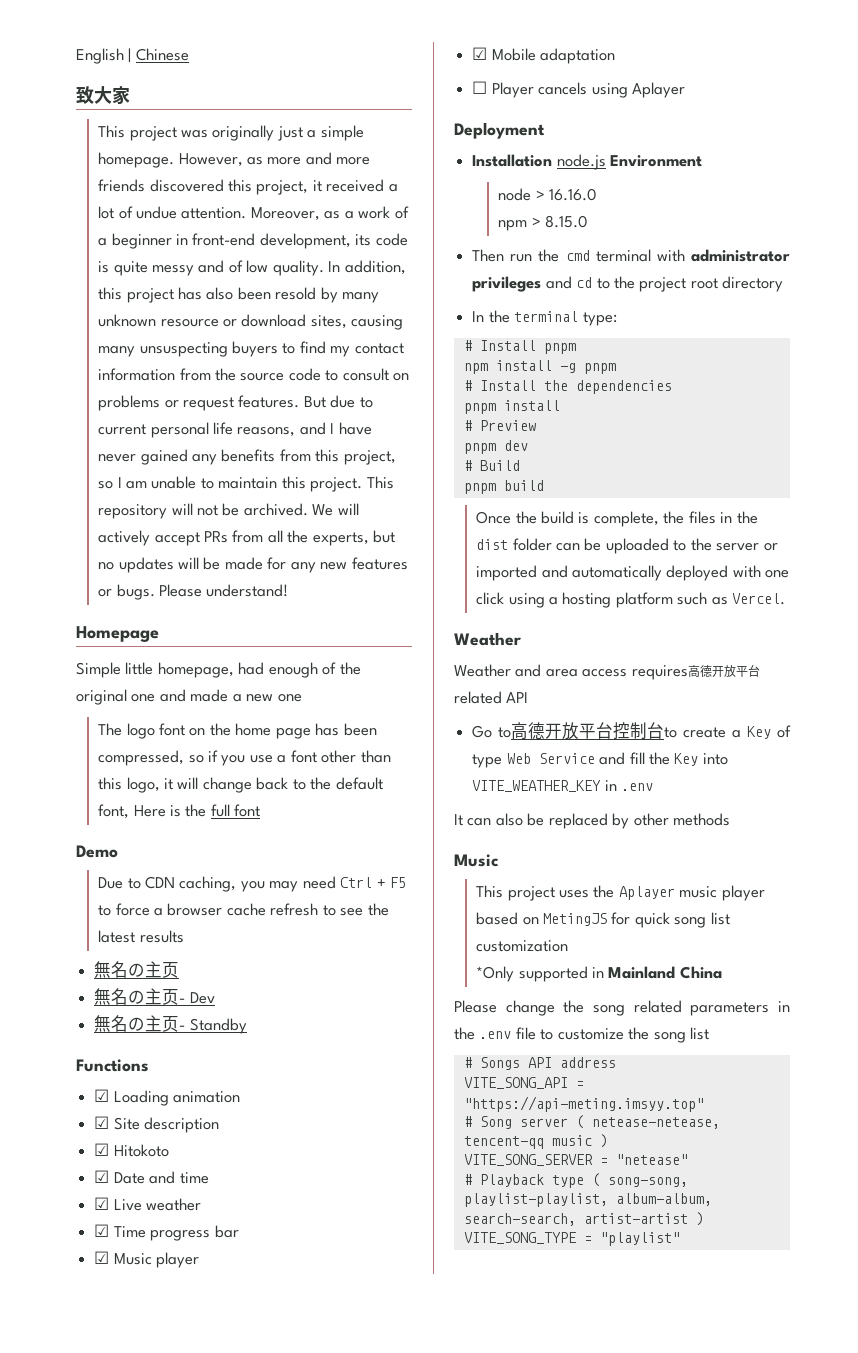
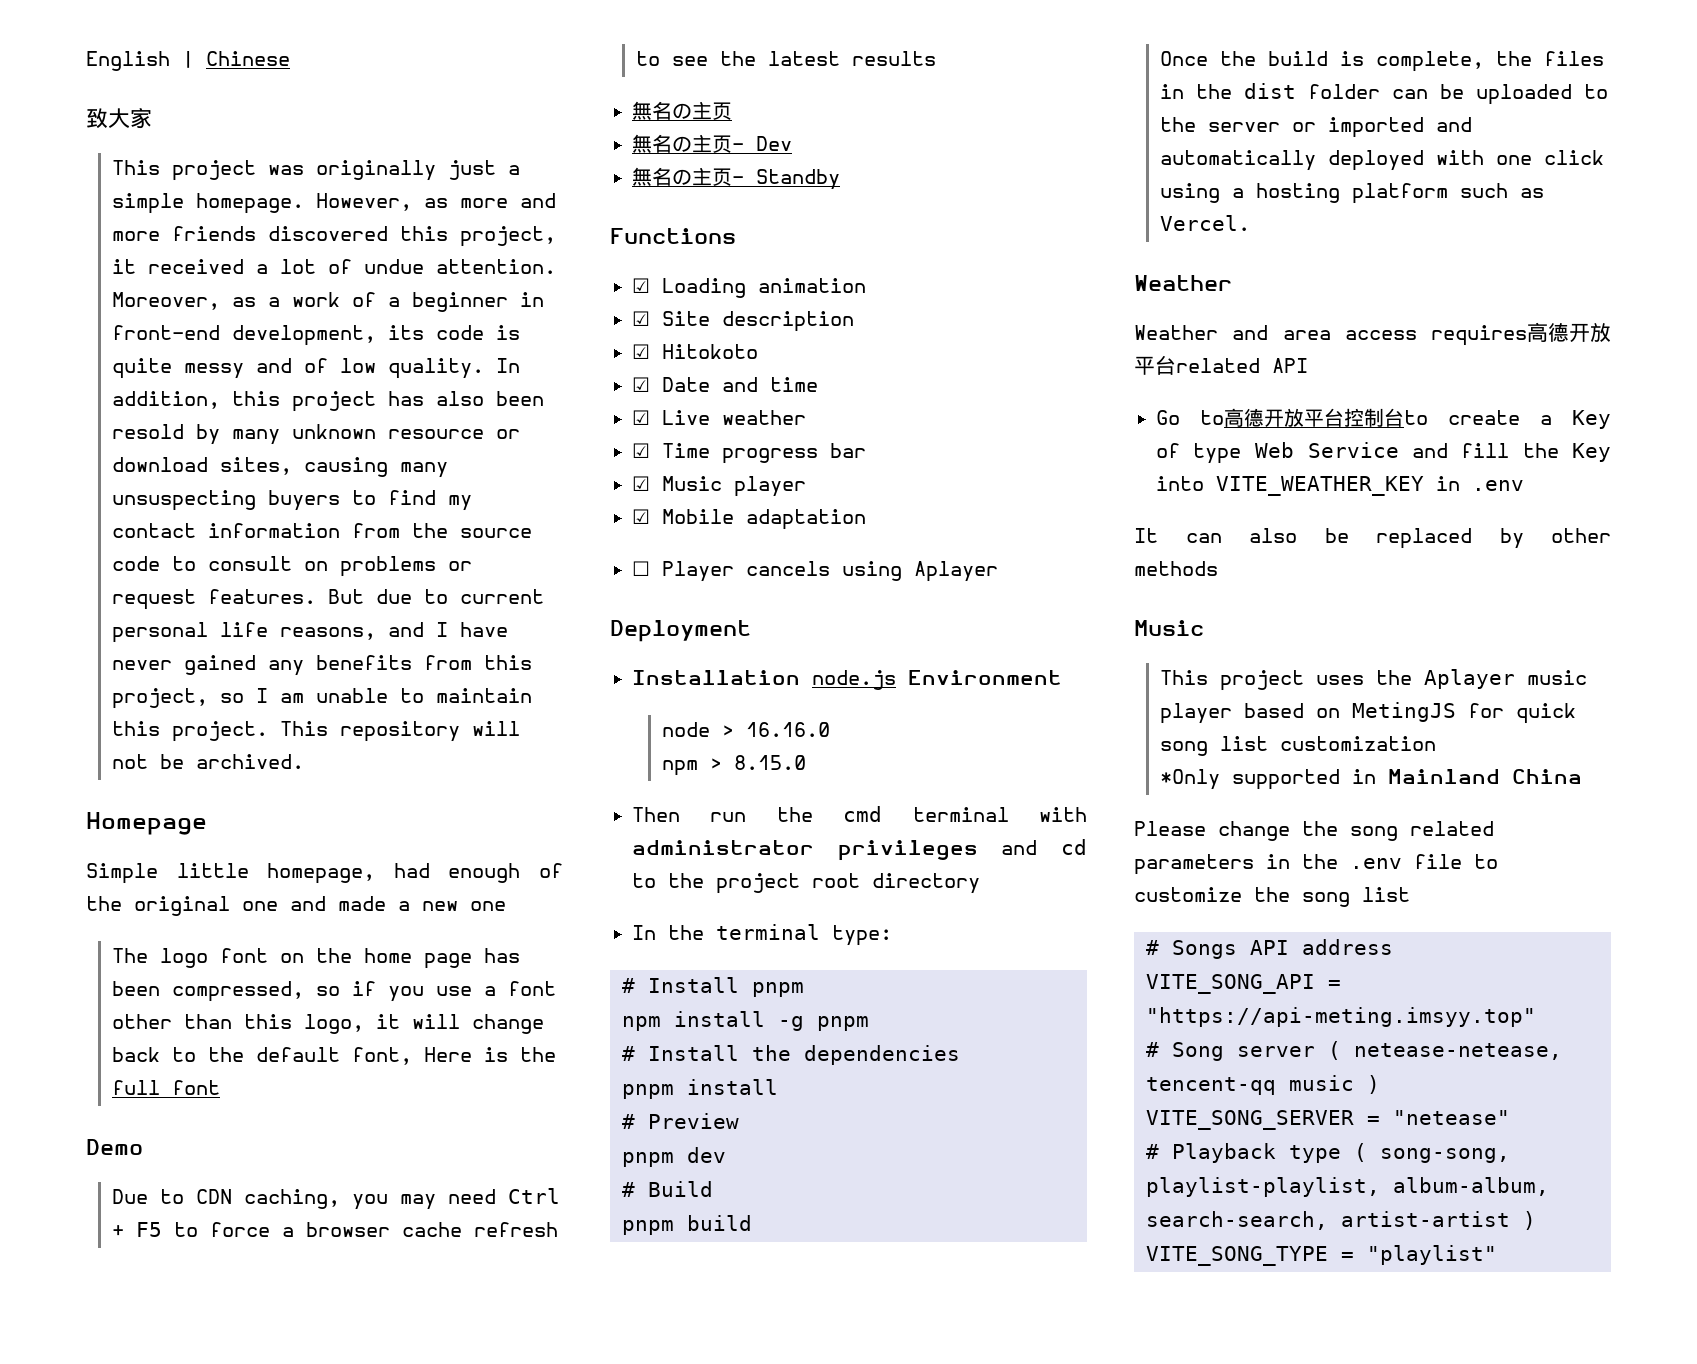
- We will actively accept PRs from all the experts, but no updates will be made for any new features or bugs. Please understand!

